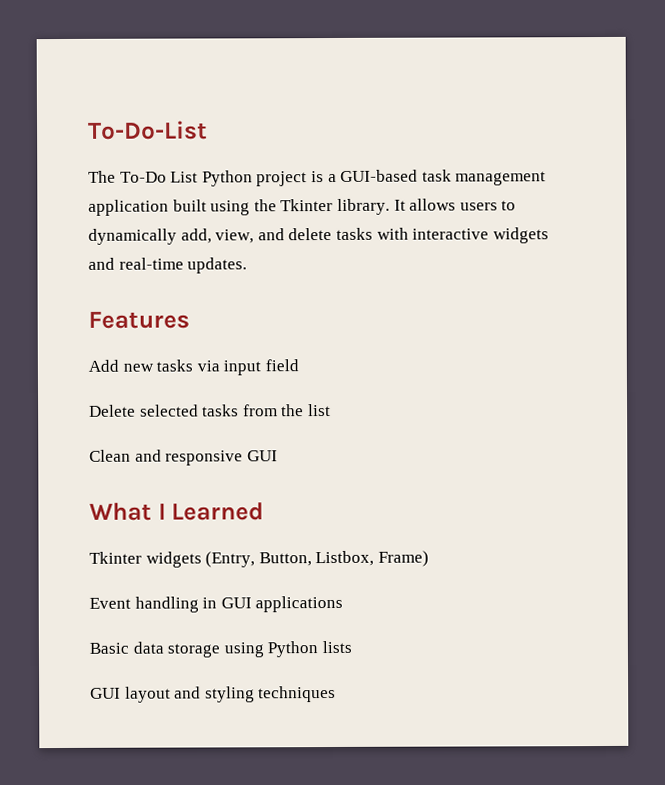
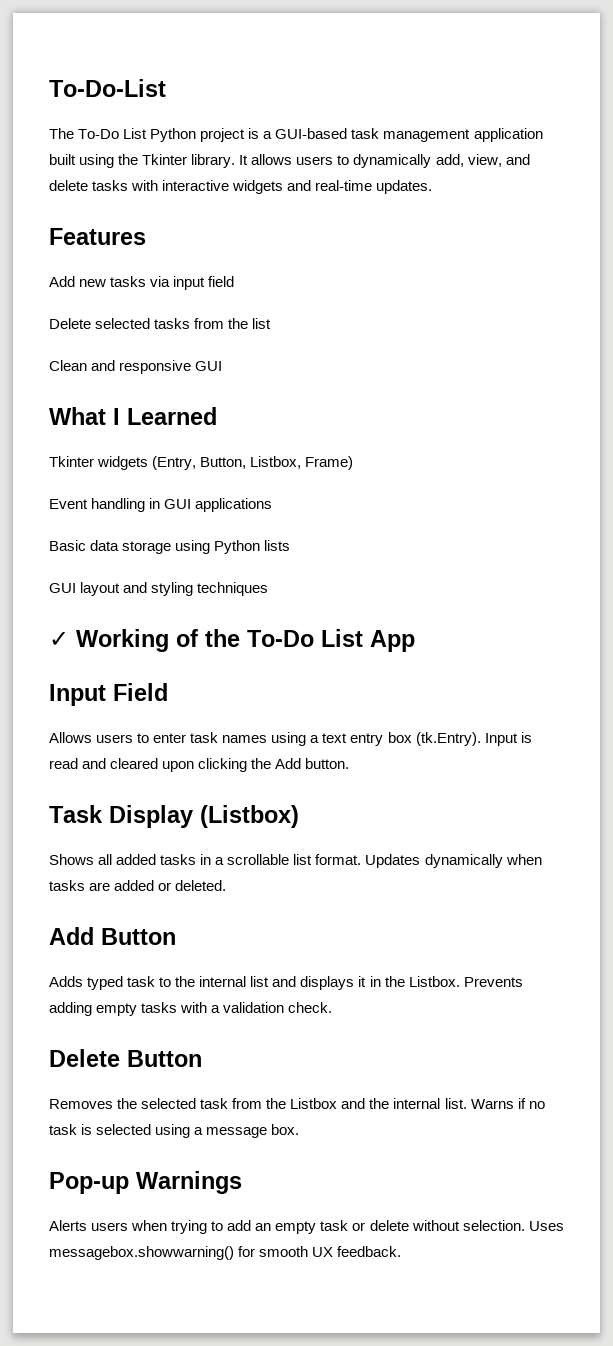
+ ✓ Working of the To-Do List App
+ Input Field
+ Allows users to enter task names using a text entry box (tk.Entry). Input is read and cleared upon clicking the Add button.
+ Task Display (Listbox)
+ Shows all added tasks in a scrollable list format. Updates dynamically when tasks are added or deleted.
+ Add Button
+ Adds typed task to the internal list and displays it in the Listbox. Prevents adding empty tasks with a validation check.
+ Delete Button
+ Removes the selected task from the Listbox and the internal list. Warns if no task is selected using a message box.
+ Pop-up Warnings
+ Alerts users when trying to add an empty task or delete without selection. Uses messagebox.showwarning() for smooth UX feedback.

